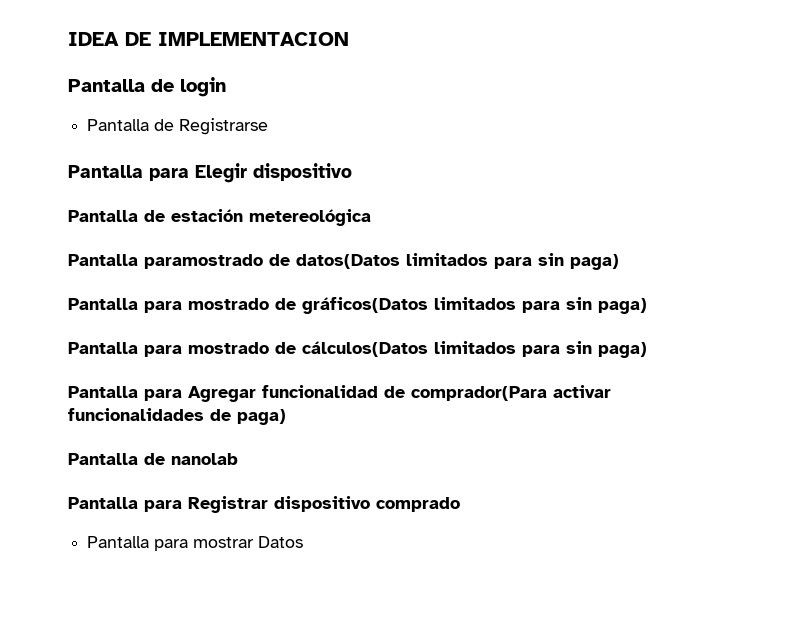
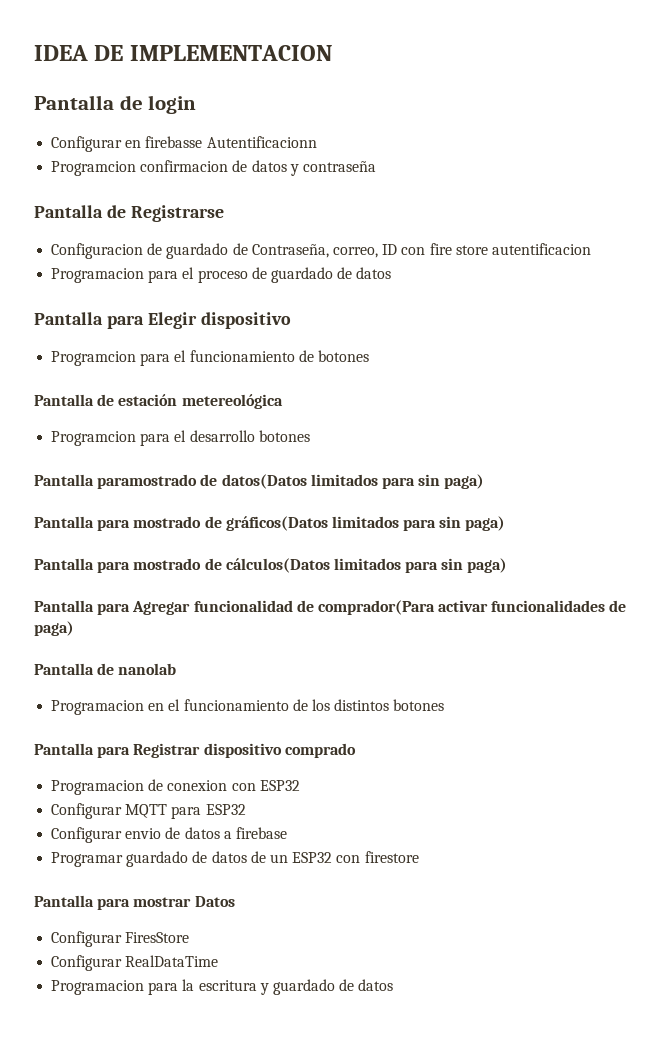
+ Configurar en firebasse Autentificacionn
+ Programcion confirmacion de datos y contraseña
  Pantalla de Registrarse
+ Configuracion de guardado de Contraseña, correo, ID con fire store autentificacion
+ Programacion para el proceso de guardado de datos
  Pantalla para Elegir dispositivo
+ Programcion para el funcionamiento de botones
+ Programcion para el desarrollo botones
+ Programacion en el funcionamiento de los distintos botones
+ Programacion de conexion con ESP32
+ Configurar MQTT para ESP32
+ Configurar envio de datos a firebase
+ Programar guardado de datos de un ESP32 con firestore
  Pantalla para mostrar Datos
+ Configurar FiresStore
+ Configurar RealDataTime
+ Programacion para la escritura y guardado de datos

